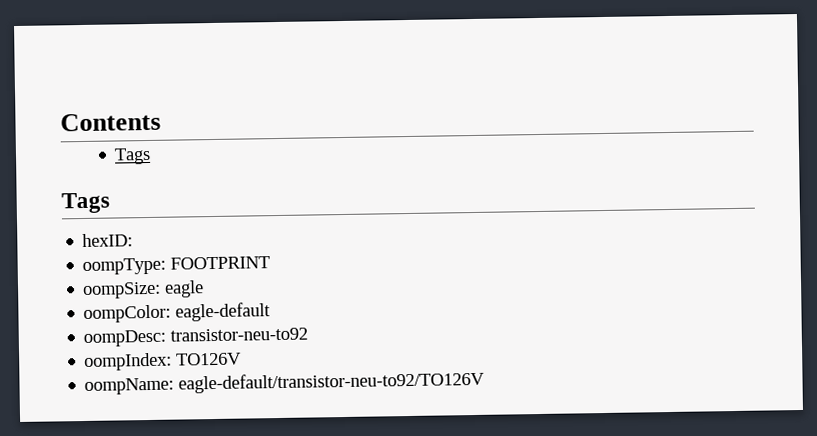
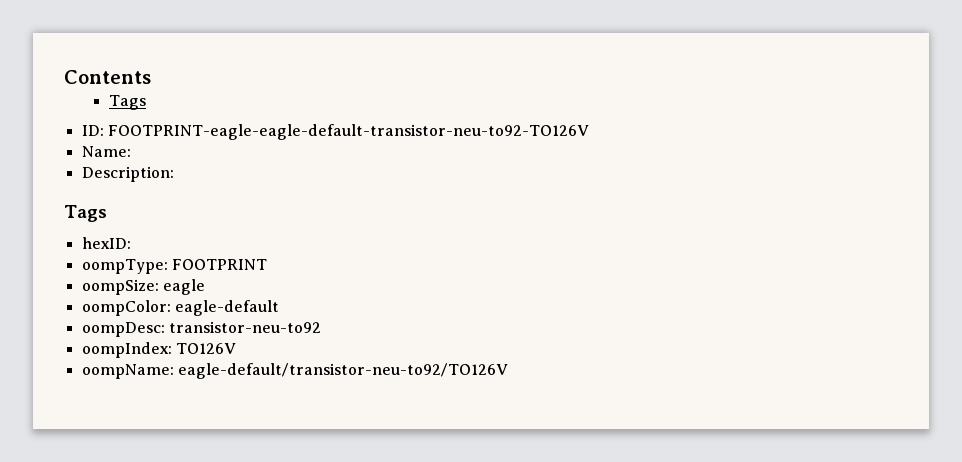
+ ID: FOOTPRINT-eagle-eagle-default-transistor-neu-to92-TO126V
+ Name:
+ Description:

